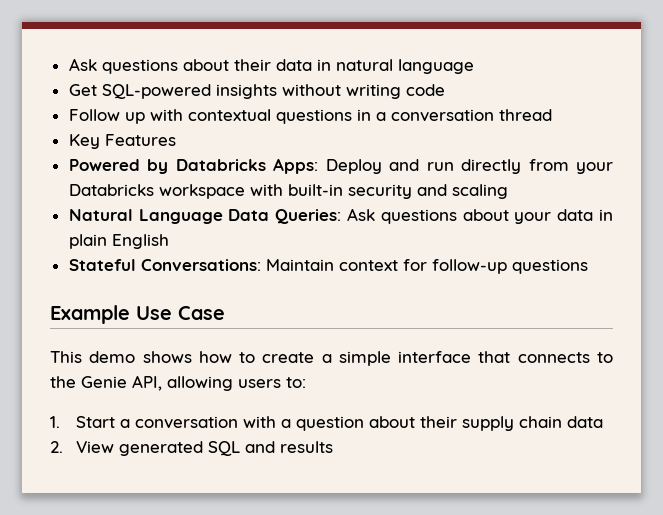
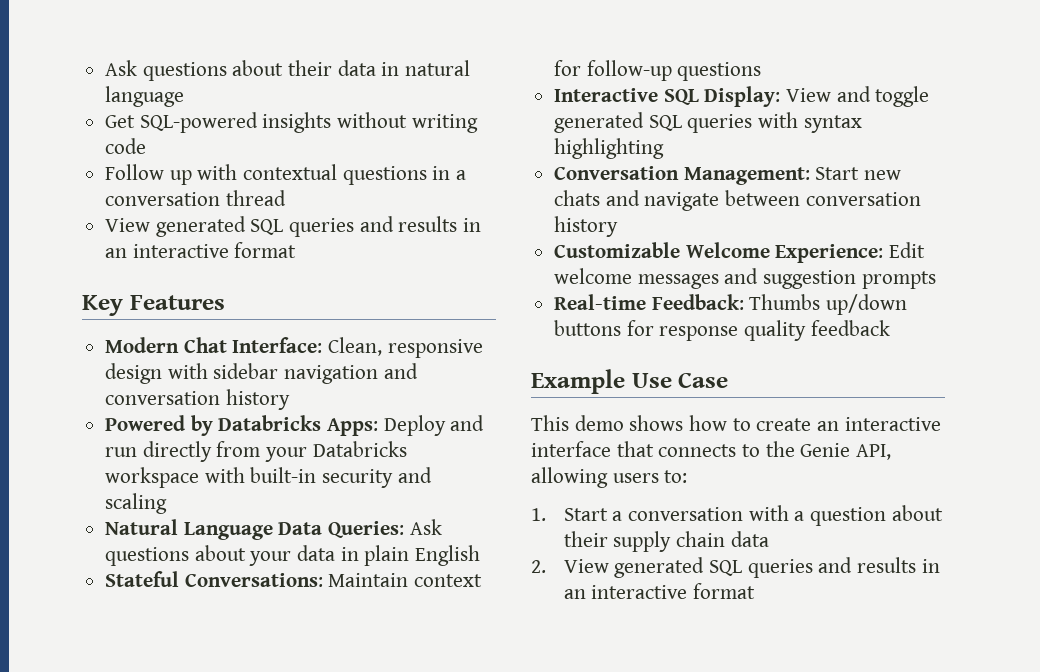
  Follow up with contextual questions in a conversation thread
+ View generated SQL queries and results in an interactive format
  Key Features
+ Modern Chat Interface: Clean, responsive design with sidebar navigation and conversation history
+ Interactive SQL Display: View and toggle generated SQL queries with syntax highlighting
+ Conversation Management: Start new chats and navigate between conversation history
+ Customizable Welcome Experience: Edit welcome messages and suggestion prompts
+ Real-time Feedback: Thumbs up/down buttons for response quality feedback
- This demo shows how to create a simple interface that connects to the Genie API, allowing users to:
+ This demo shows how to create an interactive interface that connects to the Genie API, allowing users to:
- 2. View generated SQL and results
+ 2. View generated SQL queries and results in an interactive format

